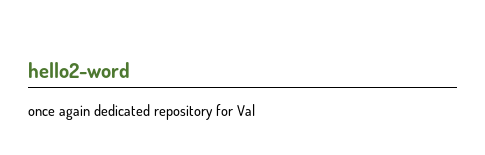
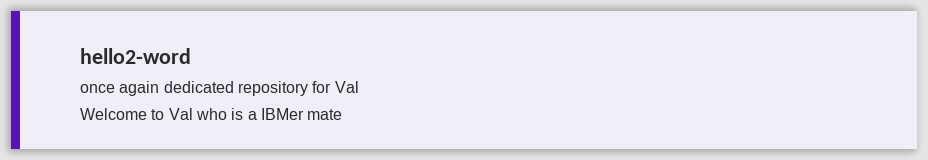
+ Welcome to Val who is a IBMer mate

